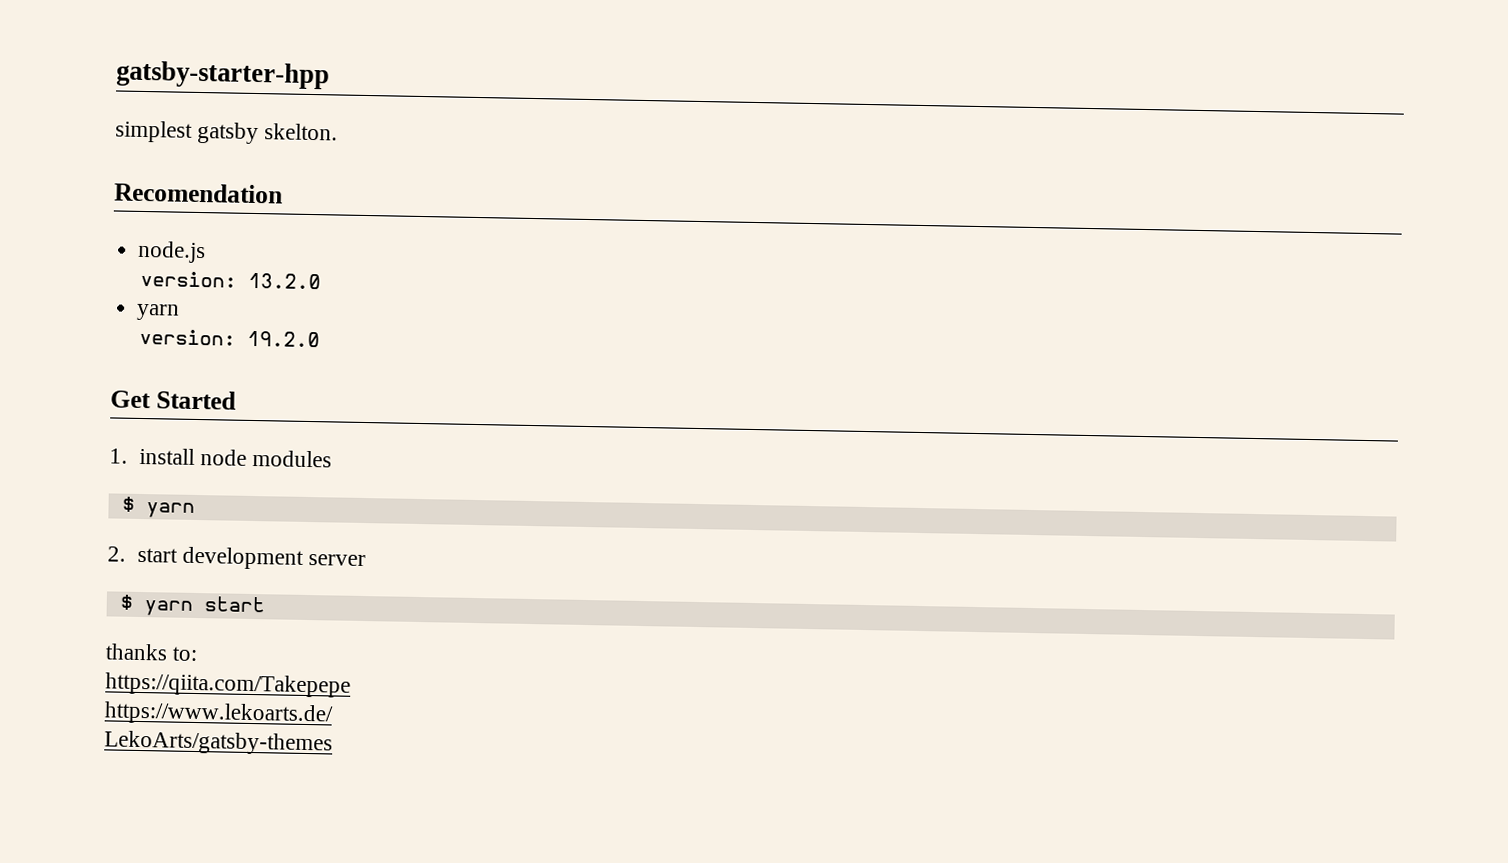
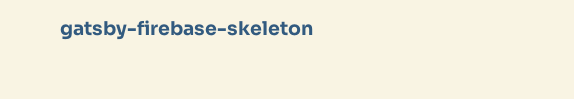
- gatsby-starter-hpp
- simplest gatsby skelton.
- Recomendation
- node.js
- version: 13.2.0
- yarn
- version: 19.2.0
- Get Started
- 1. install node modules
- $ yarn
- 2. start development server
- $ yarn start
- thanks to:
- https://qiita.com/Takepepe
- https://www.lekoarts.de/
- LekoArts/gatsby-themes
+ gatsby-firebase-skeleton

